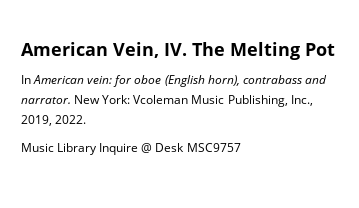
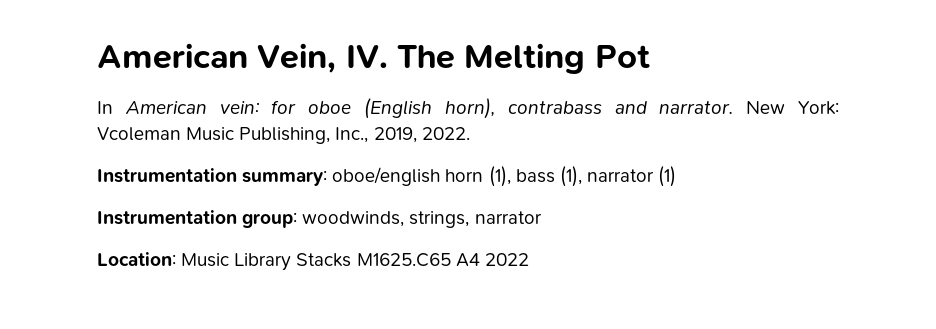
- Music Library Inquire @ Desk MSC9757
+ Instrumentation summary: oboe/english horn (1), bass (1), narrator (1)
+ Instrumentation group: woodwinds, strings, narrator
+ Location: Music Library Stacks M1625.C65 A4 2022

